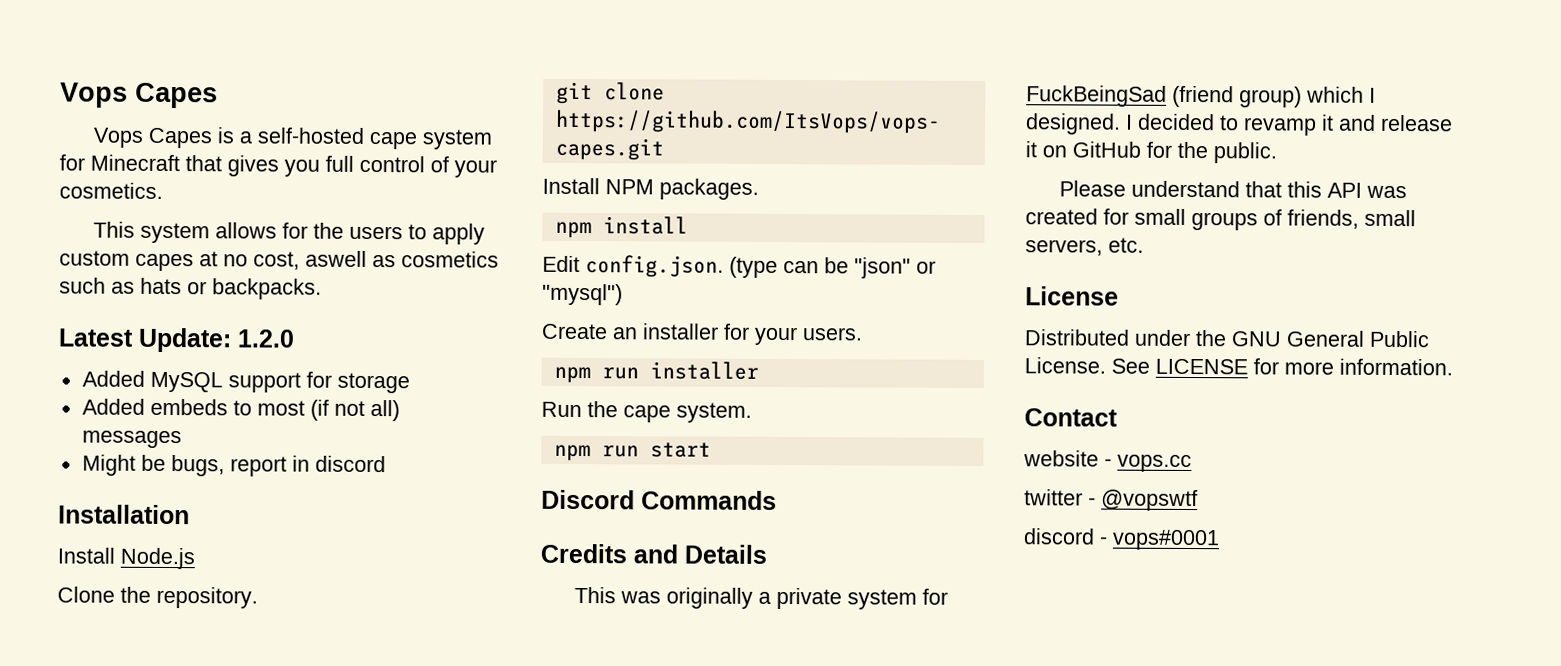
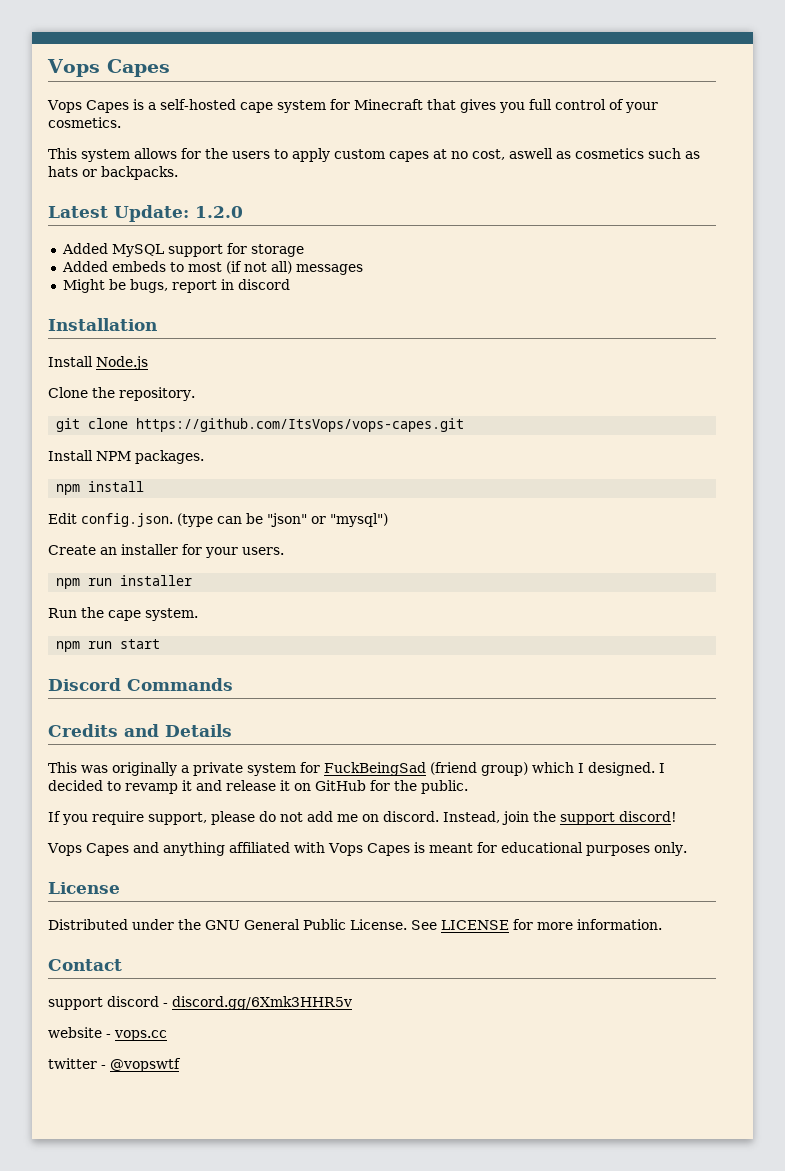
- Please understand that this API was created for small groups of friends, small servers, etc.
+ If you require support, please do not add me on discord. Instead, join the support discord!
+ Vops Capes and anything affiliated with Vops Capes is meant for educational purposes only.
+ support discord - discord.gg/6Xmk3HHR5v
- discord - vops#0001

